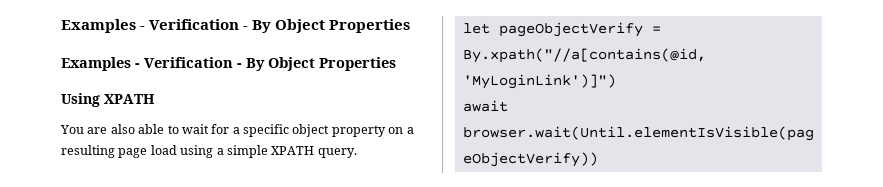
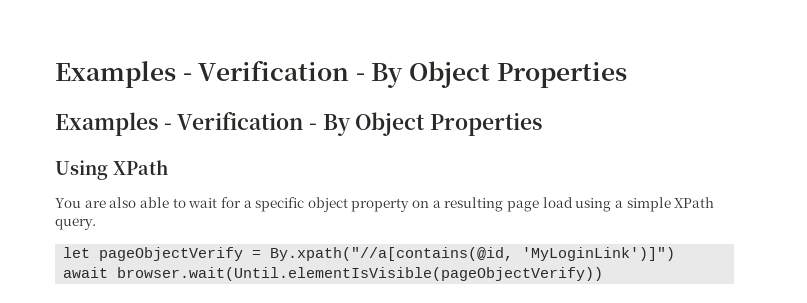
- Using XPATH
+ Using XPath
- You are also able to wait for a specific object property on a resulting page load using a simple XPATH query.
+ You are also able to wait for a specific object property on a resulting page load using a simple XPath query.

